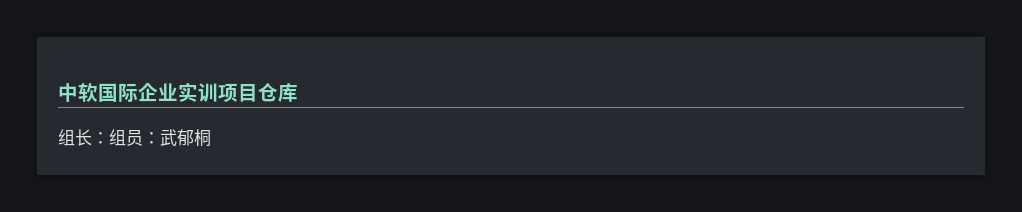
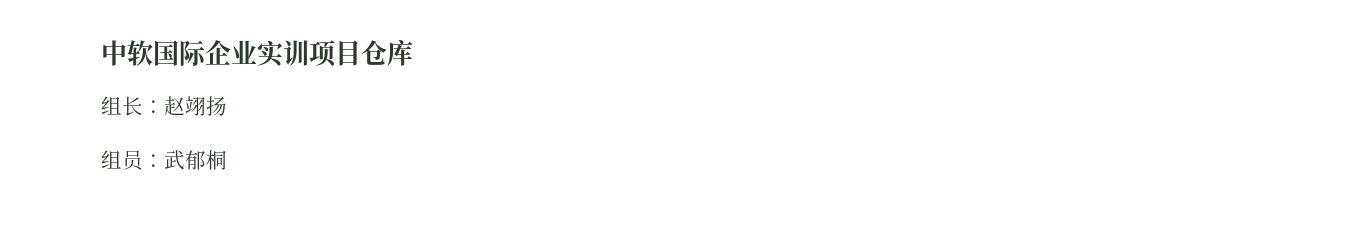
- 组长：组员：武郁桐
+ 组长：赵翊扬
+ 组员：武郁桐

